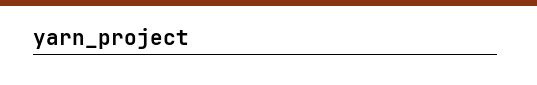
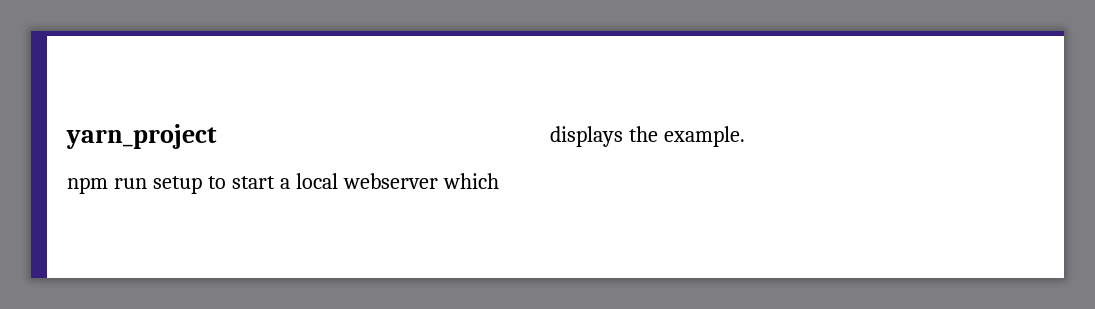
+ npm run setup to start a local webserver which displays the example.

